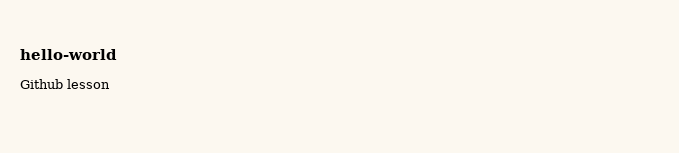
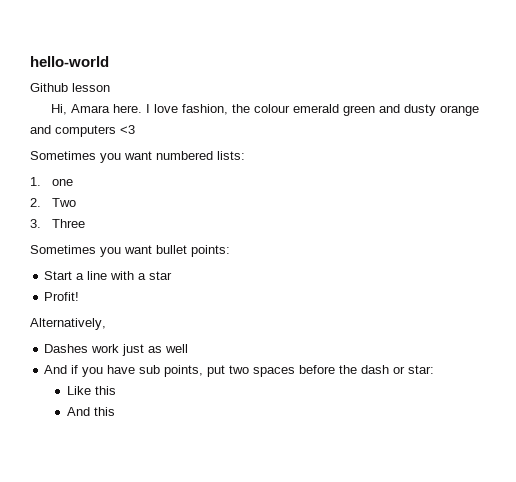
+ Hi, Amara here. I love fashion, the colour emerald green and dusty orange and computers <3
+ Sometimes you want numbered lists:
+ 1. one
+ 2. Two
+ 3. Three
+ Sometimes you want bullet points:
+ Start a line with a star
+ Profit!
+ Alternatively,
+ Dashes work just as well
+ And if you have sub points, put two spaces before the dash or star:
+ Like this
+ And this

